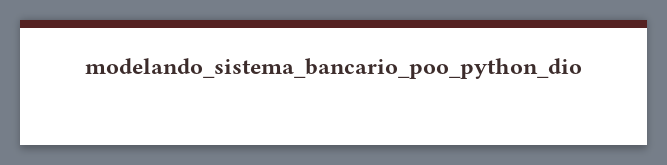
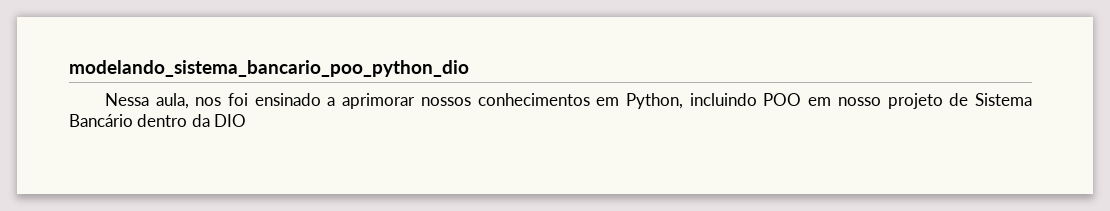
+ Nessa aula, nos foi ensinado a aprimorar nossos conhecimentos em Python, incluindo POO em nosso projeto de Sistema Bancário dentro da DIO

